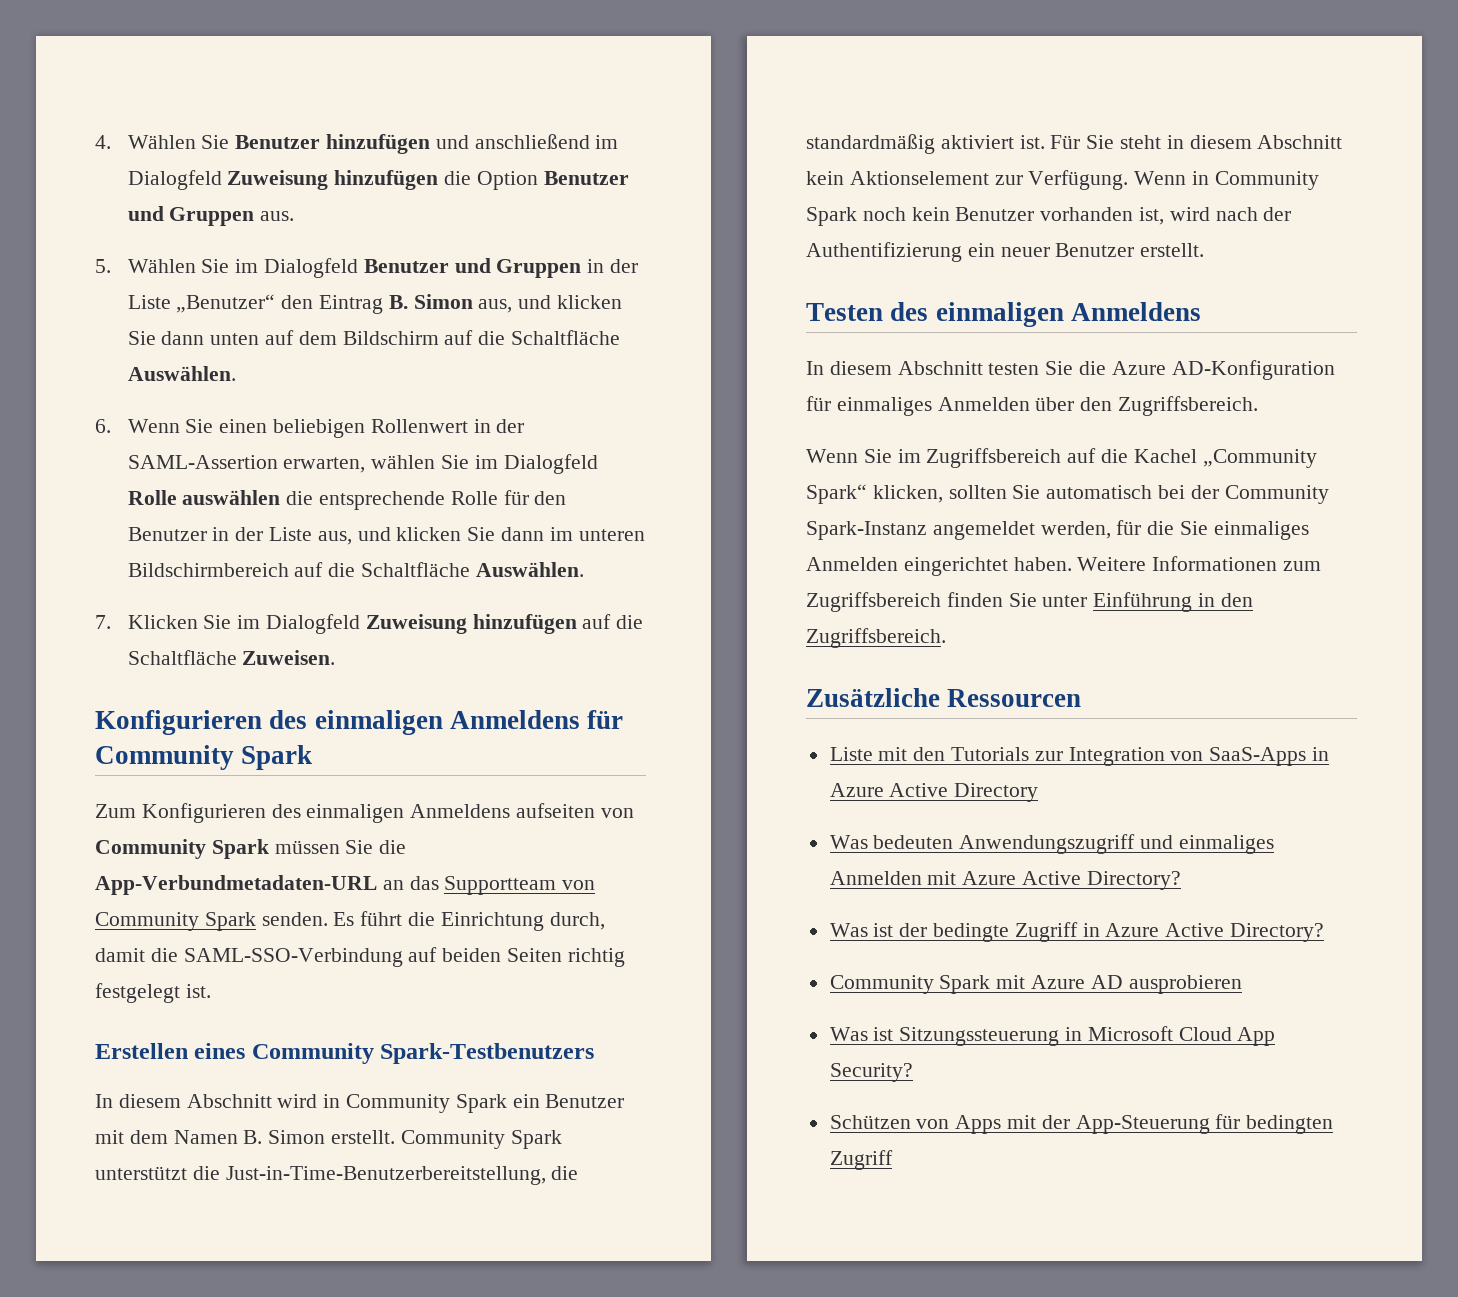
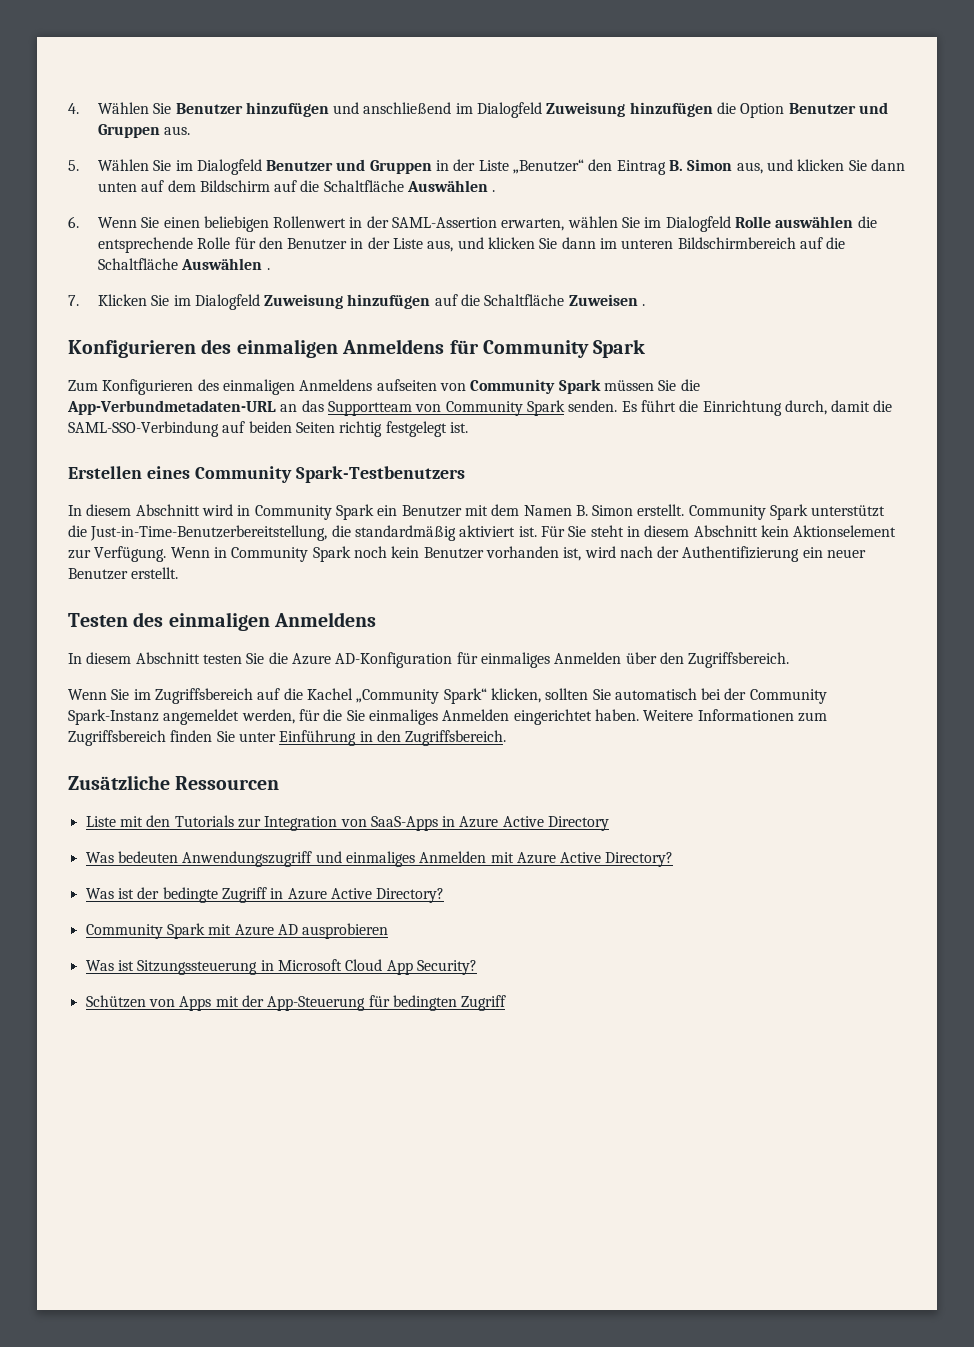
- 5. Wählen Sie im Dialogfeld Benutzer und Gruppen in der Liste „Benutzer“ den Eintrag B. Simon aus, und klicken Sie dann unten auf dem Bildschirm auf die Schaltfläche Auswählen.
+ 5. Wählen Sie im Dialogfeld Benutzer und Gruppen in der Liste „Benutzer“ den Eintrag B. Simon aus, und klicken Sie dann unten auf dem Bildschirm auf die Schaltfläche Auswählen .
- 6. Wenn Sie einen beliebigen Rollenwert in der SAML-Assertion erwarten, wählen Sie im Dialogfeld Rolle auswählen die entsprechende Rolle für den Benutzer in der Liste aus, und klicken Sie dann im unteren Bildschirmbereich auf die Schaltfläche Auswählen.
+ 6. Wenn Sie einen beliebigen Rollenwert in der SAML-Assertion erwarten, wählen Sie im Dialogfeld Rolle auswählen die entsprechende Rolle für den Benutzer in der Liste aus, und klicken Sie dann im unteren Bildschirmbereich auf die Schaltfläche Auswählen .
- 7. Klicken Sie im Dialogfeld Zuweisung hinzufügen auf die Schaltfläche Zuweisen.
+ 7. Klicken Sie im Dialogfeld Zuweisung hinzufügen auf die Schaltfläche Zuweisen .

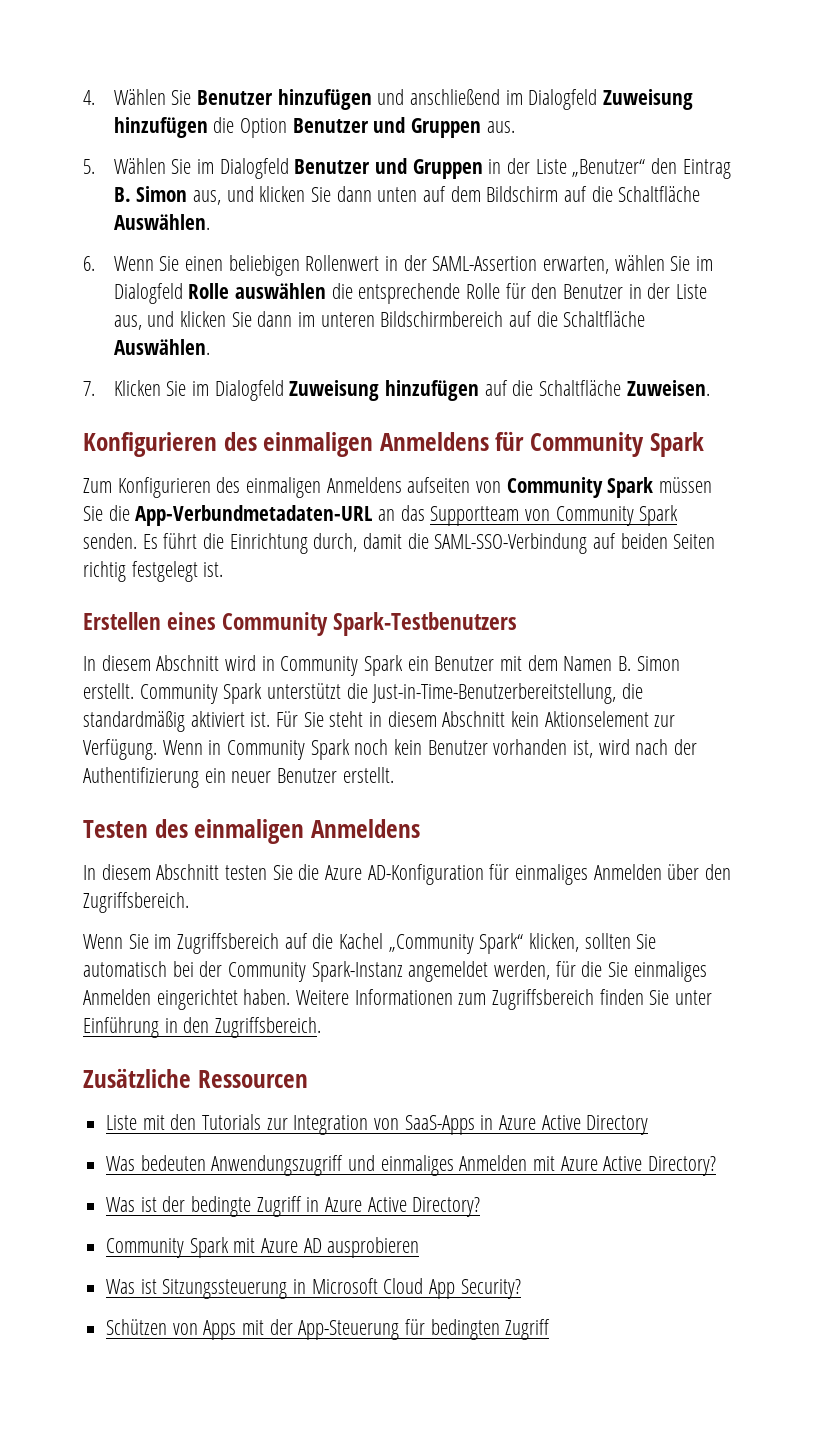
- 5. Wählen Sie im Dialogfeld Benutzer und Gruppen in der Liste „Benutzer“ den Eintrag B. Simon aus, und klicken Sie dann unten auf dem Bildschirm auf die Schaltfläche Auswählen .
+ 5. Wählen Sie im Dialogfeld Benutzer und Gruppen in der Liste „Benutzer“ den Eintrag B. Simon aus, und klicken Sie dann unten auf dem Bildschirm auf die Schaltfläche Auswählen.
- 6. Wenn Sie einen beliebigen Rollenwert in der SAML-Assertion erwarten, wählen Sie im Dialogfeld Rolle auswählen die entsprechende Rolle für den Benutzer in der Liste aus, und klicken Sie dann im unteren Bildschirmbereich auf die Schaltfläche Auswählen .
+ 6. Wenn Sie einen beliebigen Rollenwert in der SAML-Assertion erwarten, wählen Sie im Dialogfeld Rolle auswählen die entsprechende Rolle für den Benutzer in der Liste aus, und klicken Sie dann im unteren Bildschirmbereich auf die Schaltfläche Auswählen.
- 7. Klicken Sie im Dialogfeld Zuweisung hinzufügen auf die Schaltfläche Zuweisen .
+ 7. Klicken Sie im Dialogfeld Zuweisung hinzufügen auf die Schaltfläche Zuweisen.

